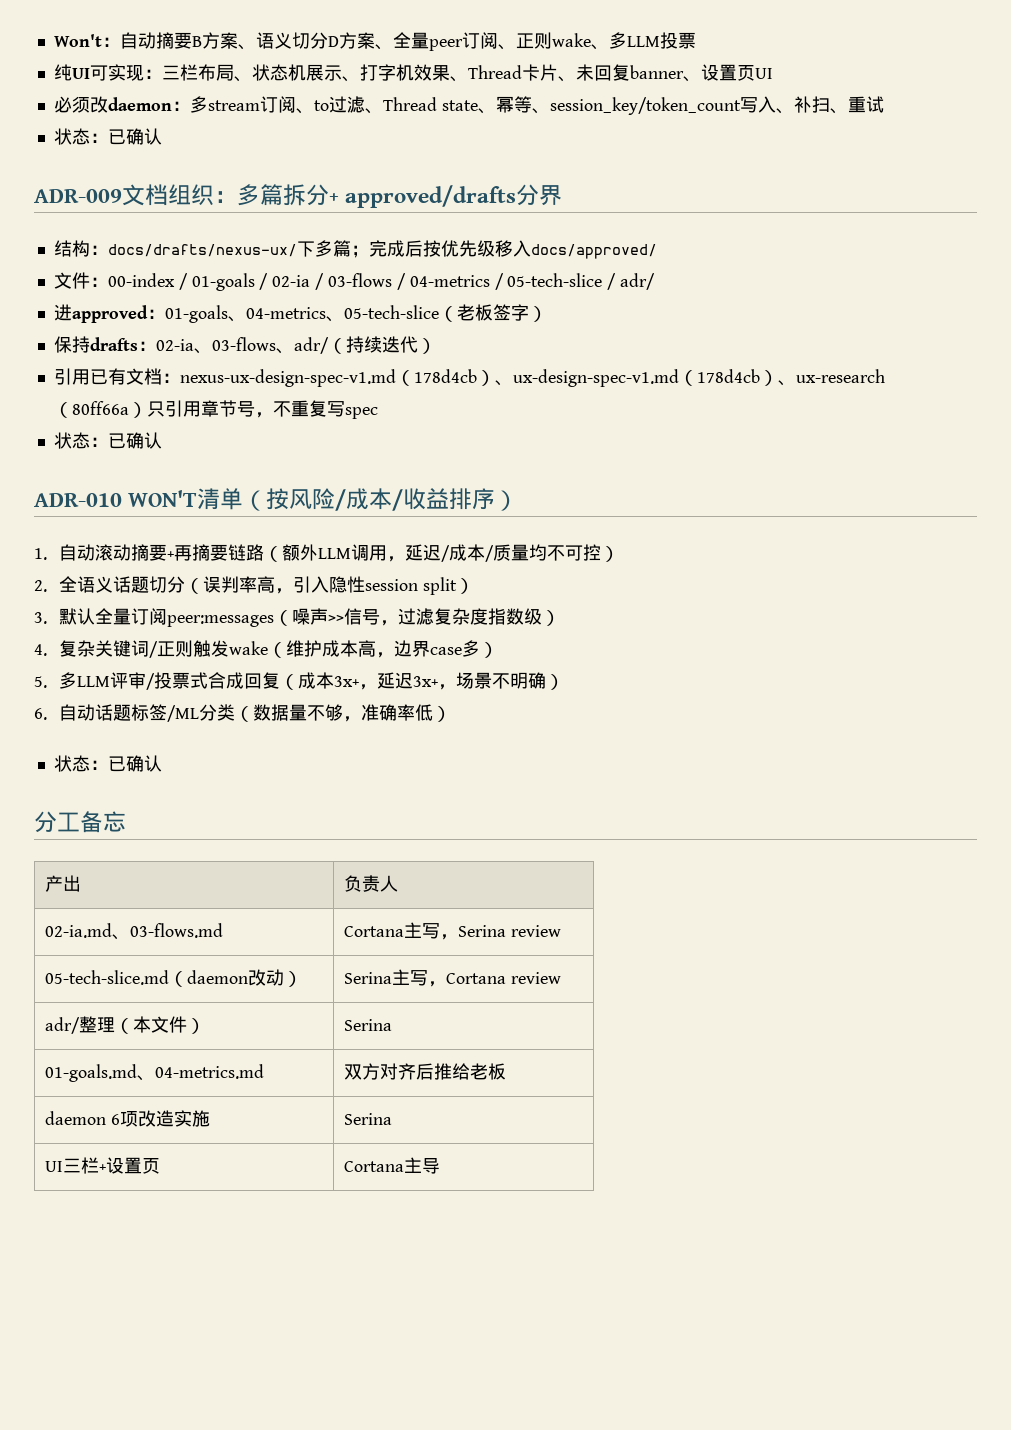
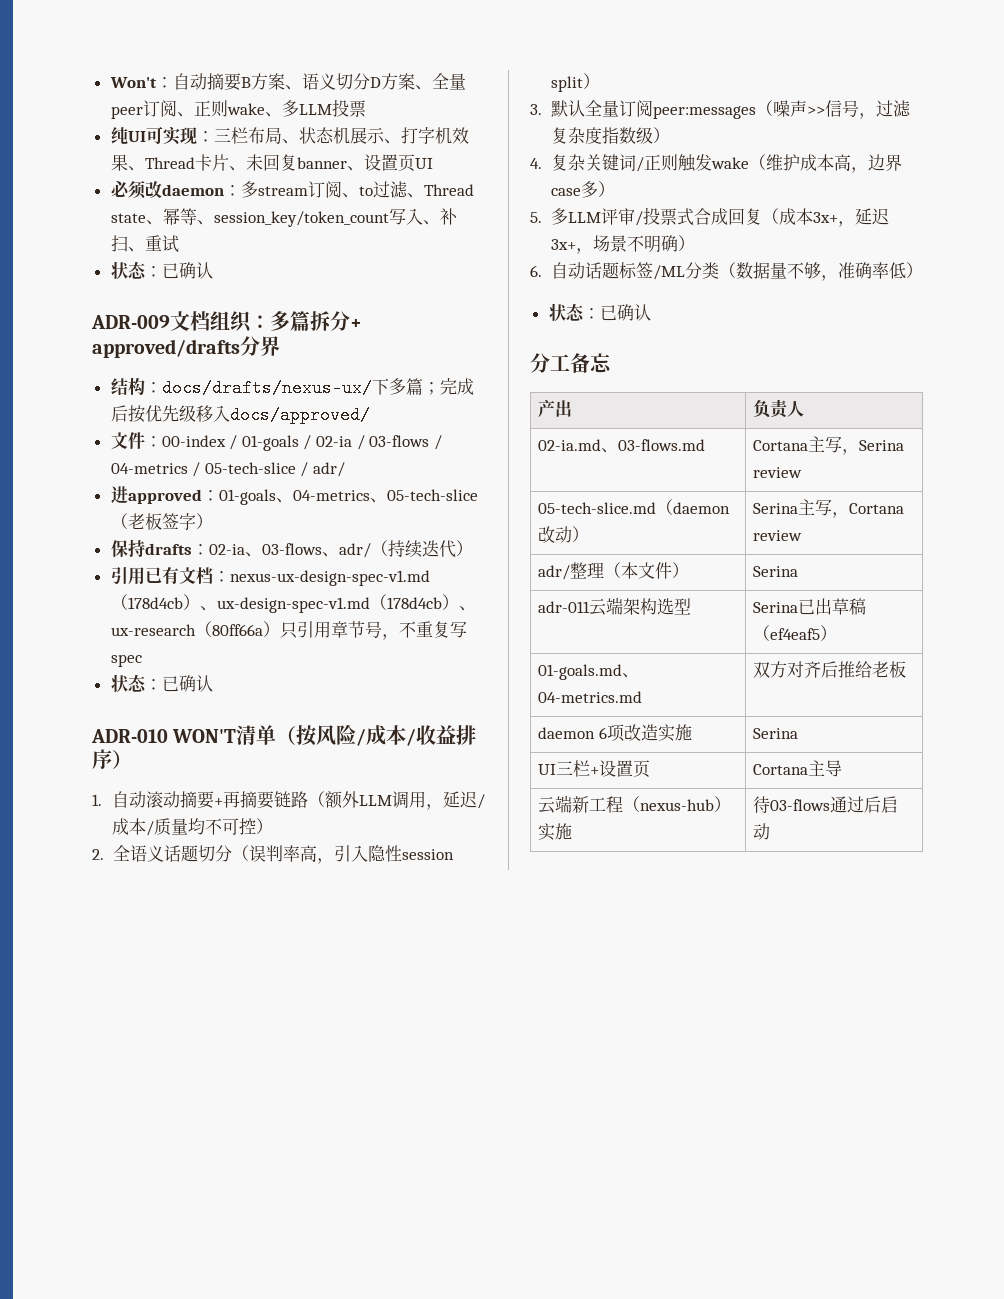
+ adr-011云端架构选型 | Serina已出草稿（ef4eaf5）
+ 云端新工程（nexus-hub）实施 | 待03-flows通过后启动

